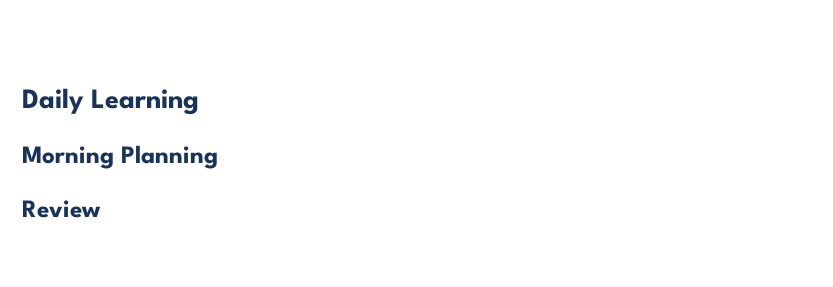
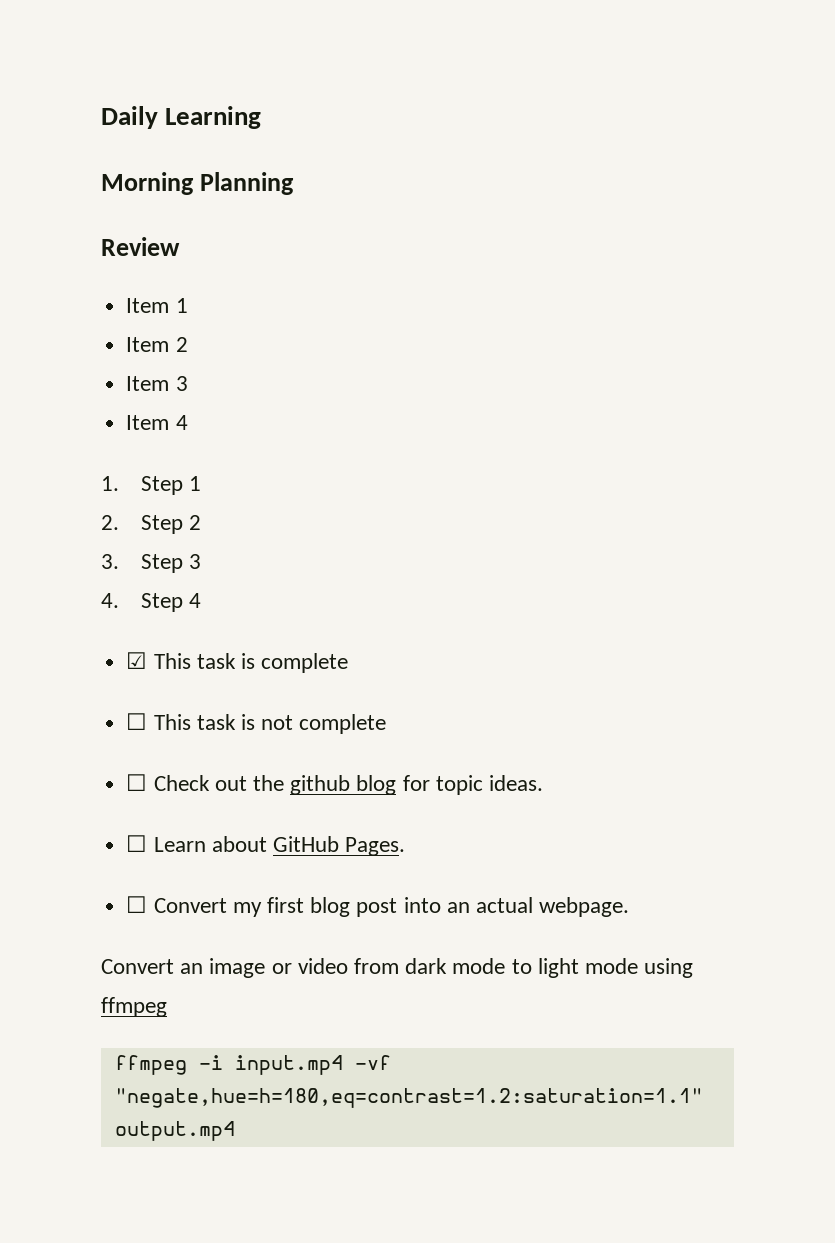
+ Item 1
+ Item 2
+ Item 3
+ Item 4
+ 1. Step 1
+ 2. Step 2
+ 3. Step 3
+ 4. Step 4
+ ☑ This task is complete
+ ☐ This task is not complete
+ ☐ Check out the github blog for topic ideas.
+ ☐ Learn about GitHub Pages.
+ ☐ Convert my first blog post into an actual webpage.
+ Convert an image or video from dark mode to light mode using ffmpeg
+ ffmpeg -i input.mp4 -vf "negate,hue=h=180,eq=contrast=1.2:saturation=1.1" output.mp4

